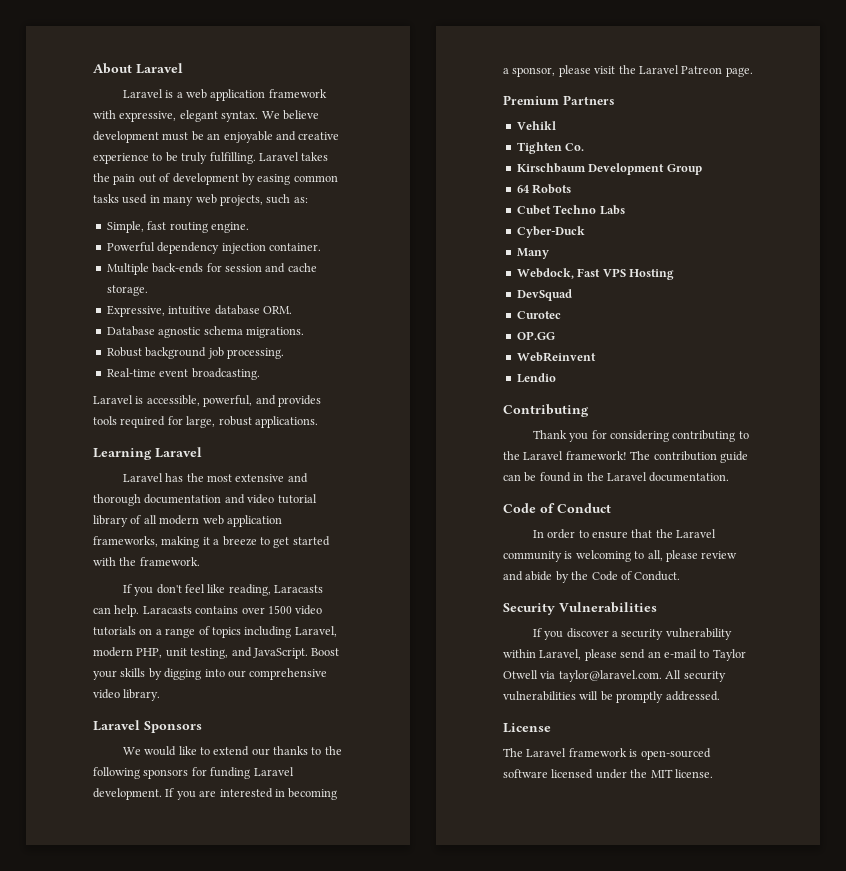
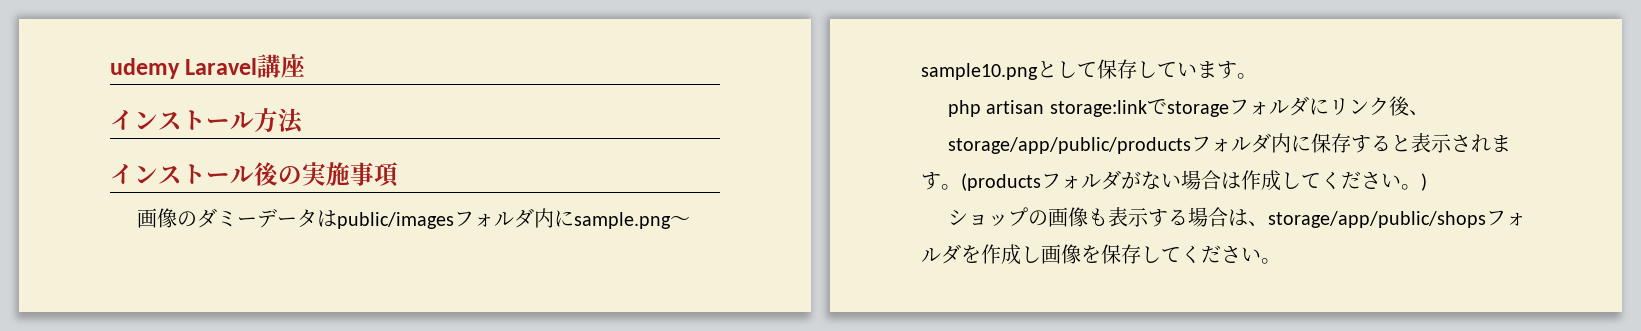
- About Laravel
- Laravel is a web application framework with expressive, elegant syntax. We believe development must be an enjoyable and creative experience to be truly fulfilling. Laravel takes the pain out of development by easing common tasks used in many web projects, such as:
- Simple, fast routing engine.
- Powerful dependency injection container.
- Multiple back-ends for session and cache storage.
- Expressive, intuitive database ORM.
- Database agnostic schema migrations.
- Robust background job processing.
- Real-time event broadcasting.
- Laravel is accessible, powerful, and provides tools required for large, robust applications.
- Learning Laravel
- Laravel has the most extensive and thorough documentation and video tutorial library of all modern web application frameworks, making it a breeze to get started with the framework.
- If you don't feel like reading, Laracasts can help. Laracasts contains over 1500 video tutorials on a range of topics including Laravel, modern PHP, unit testing, and JavaScript. Boost your skills by digging into our comprehensive video library.
- Laravel Sponsors
- We would like to extend our thanks to the following sponsors for funding Laravel development. If you are interested in becoming a sponsor, please visit the Laravel Patreon page.
- Premium Partners
- Vehikl
- Tighten Co.
- Kirschbaum Development Group
- 64 Robots
- Cubet Techno Labs
- Cyber-Duck
- Many
- Webdock, Fast VPS Hosting
- DevSquad
- Curotec
- OP.GG
- WebReinvent
- Lendio
- Contributing
- Thank you for considering contributing to the Laravel framework! The contribution guide can be found in the Laravel documentation.
- Code of Conduct
- In order to ensure that the Laravel community is welcoming to all, please review and abide by the Code of Conduct.
- Security Vulnerabilities
- If you discover a security vulnerability within Laravel, please send an e-mail to Taylor Otwell via taylor@laravel.com. All security vulnerabilities will be promptly addressed.
- License
- The Laravel framework is open-sourced software licensed under the MIT license.
+ udemy Laravel講座
+ インストール方法
+ インストール後の実施事項
+ 画像のダミーデータはpublic/imagesフォルダ内にsample.png〜sample10.pngとして保存しています。
+ php artisan storage:linkでstorageフォルダにリンク後、
+ storage/app/public/productsフォルダ内に保存すると表示されます。(productsフォルダがない場合は作成してください。)
+ ショップの画像も表示する場合は、storage/app/public/shopsフォルダを作成し画像を保存してください。

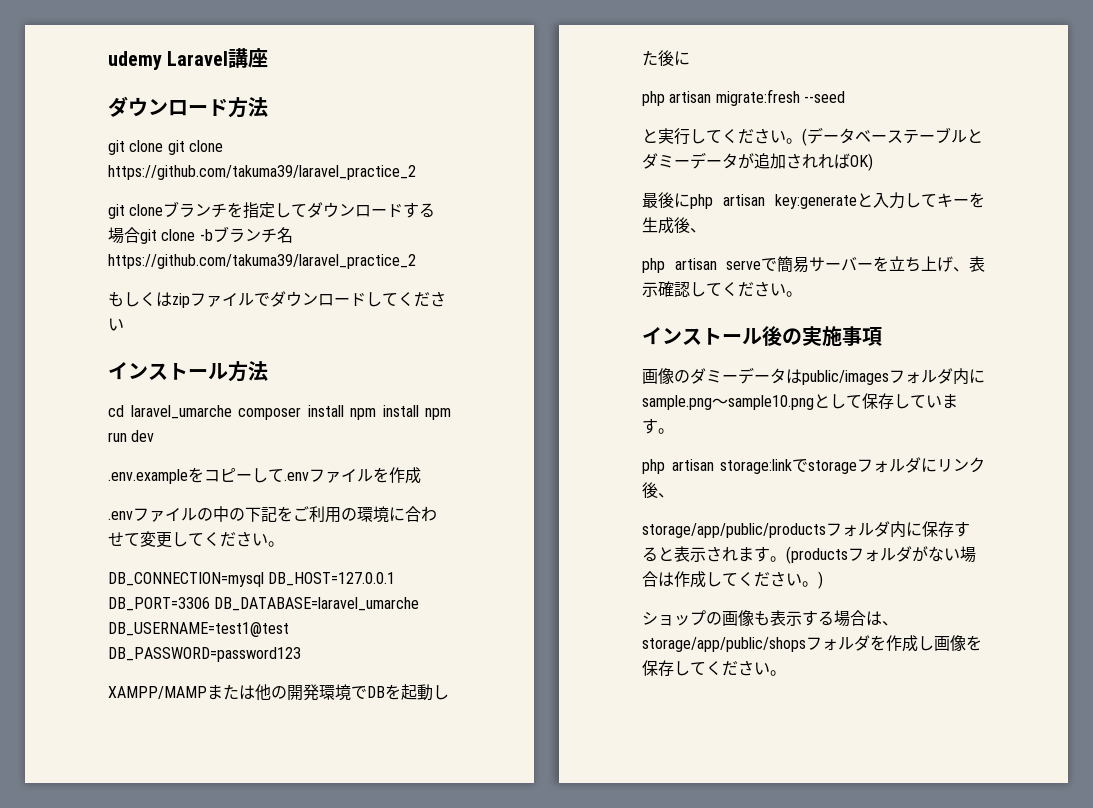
+ ダウンロード方法
+ git clone git clone https://github.com/takuma39/laravel_practice_2
+ git cloneブランチを指定してダウンロードする場合git clone -bブランチ名https://github.com/takuma39/laravel_practice_2
+ もしくはzipファイルでダウンロードしてください
  インストール方法
+ cd laravel_umarche composer install npm install npm run dev
+ .env.exampleをコピーして.envファイルを作成
+ .envファイルの中の下記をご利用の環境に合わせて変更してください。
+ DB_CONNECTION=mysql DB_HOST=127.0.0.1 DB_PORT=3306 DB_DATABASE=laravel_umarche DB_USERNAME=test1@test DB_PASSWORD=password123
+ XAMPP/MAMPまたは他の開発環境でDBを起動した後に
+ php artisan migrate:fresh --seed
+ と実行してください。(データベーステーブルとダミーデータが追加されればOK)
+ 最後にphp artisan key:generateと入力してキーを生成後、
+ php artisan serveで簡易サーバーを立ち上げ、表示確認してください。

